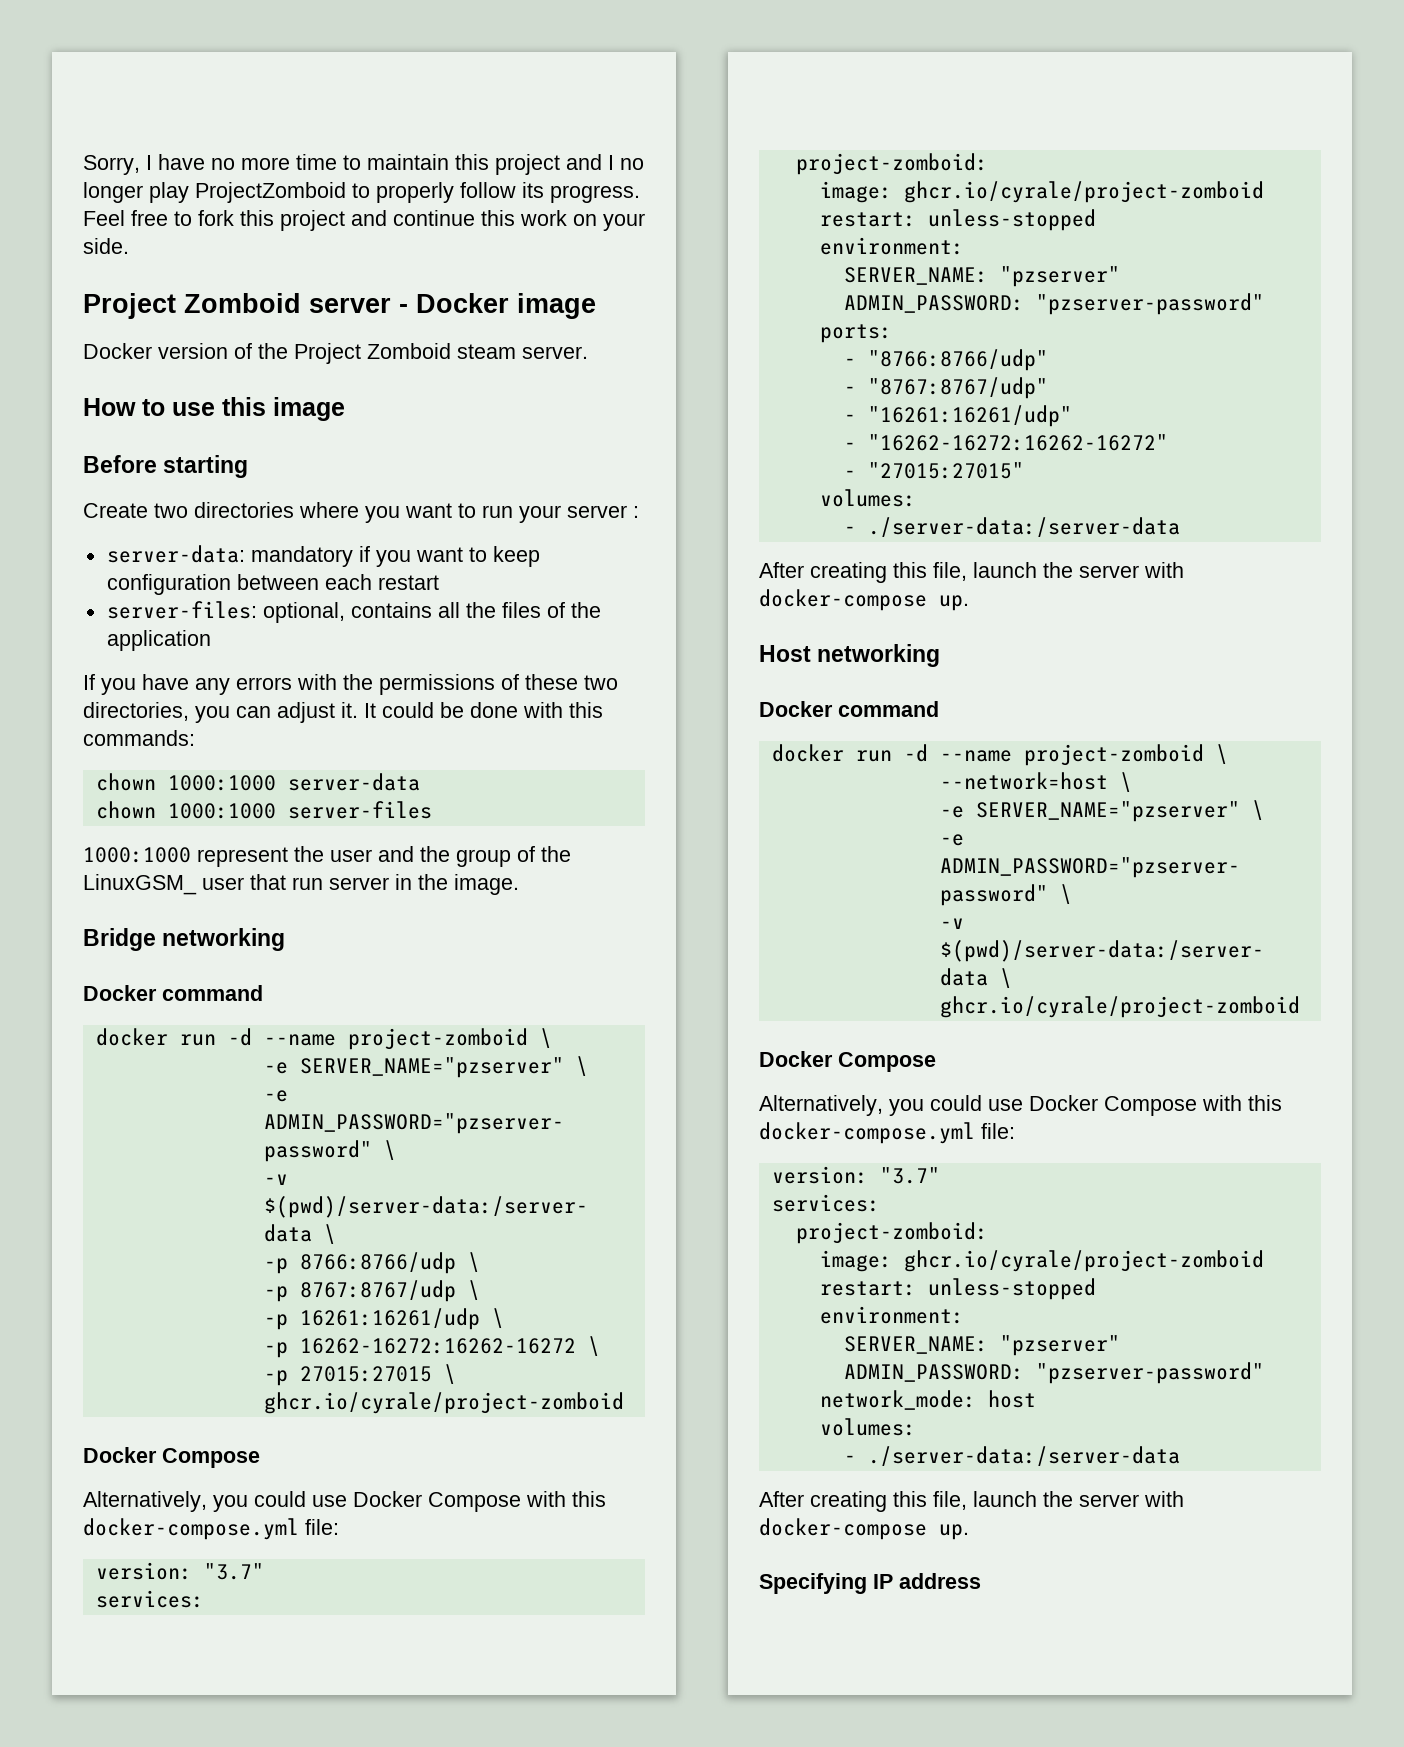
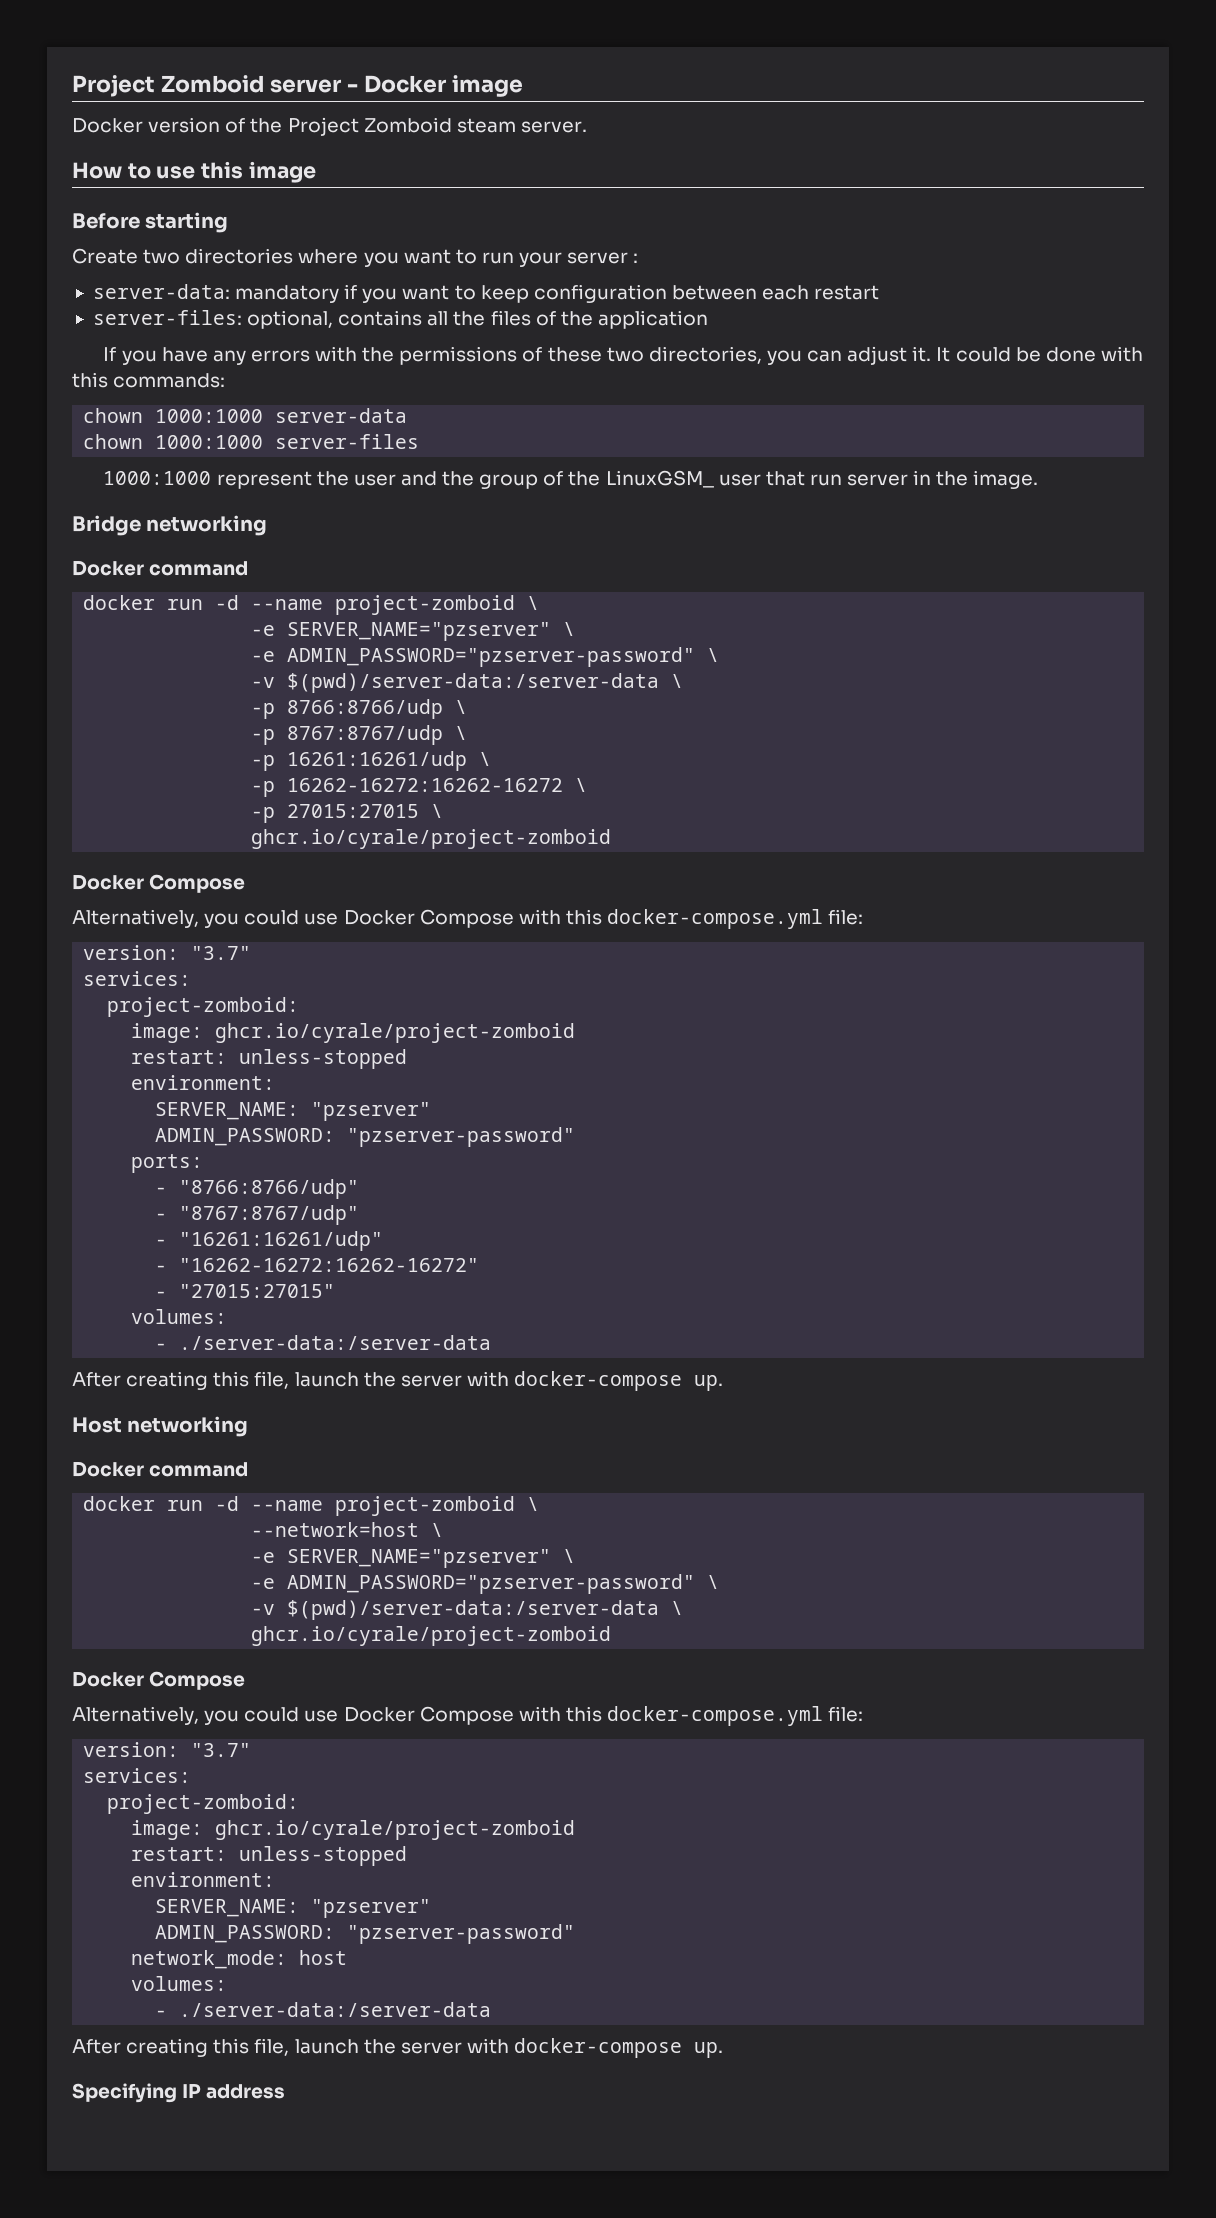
- Sorry, I have no more time to maintain this project and I no longer play ProjectZomboid to properly follow its progress. Feel free to fork this project and continue this work on your side.

